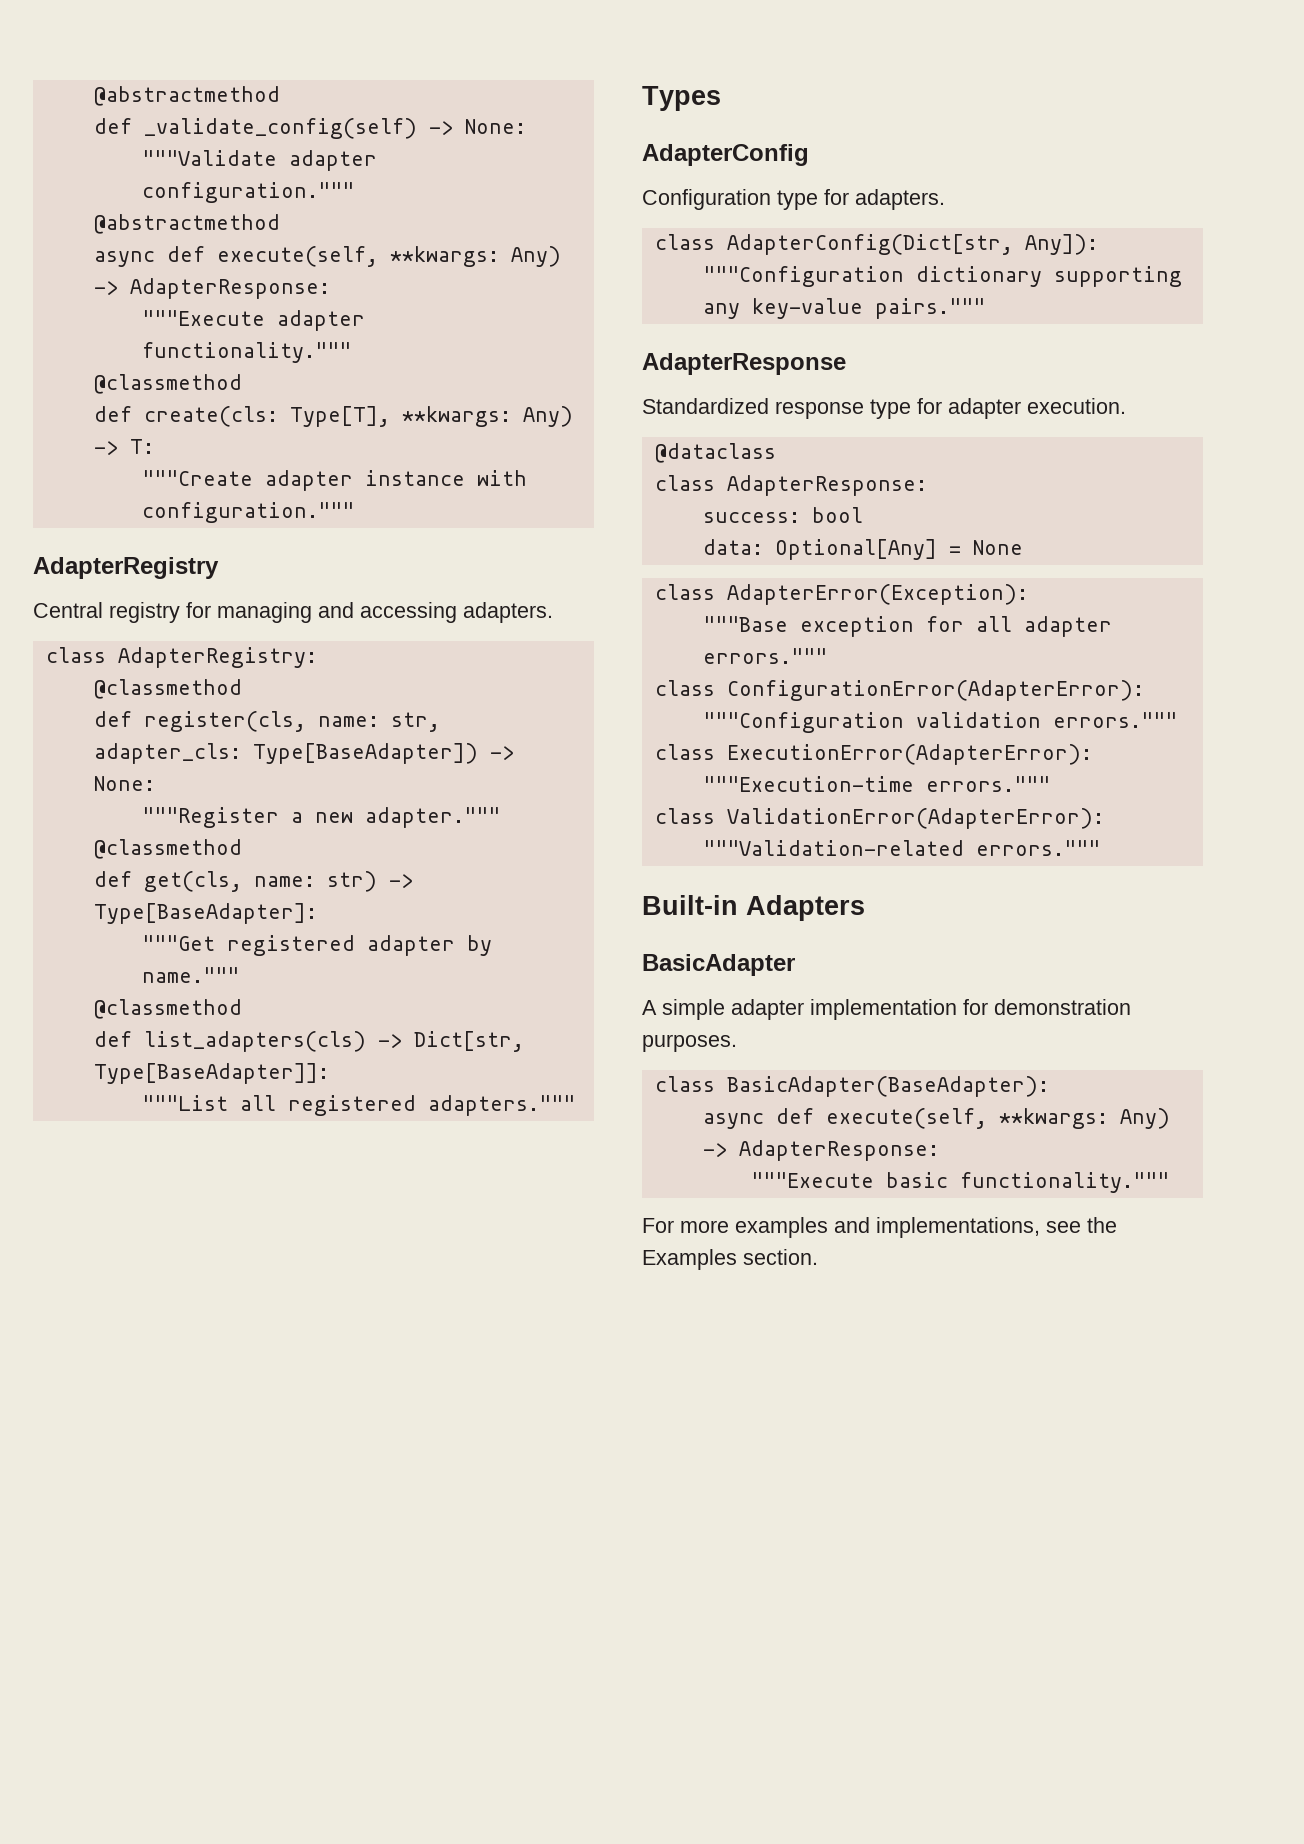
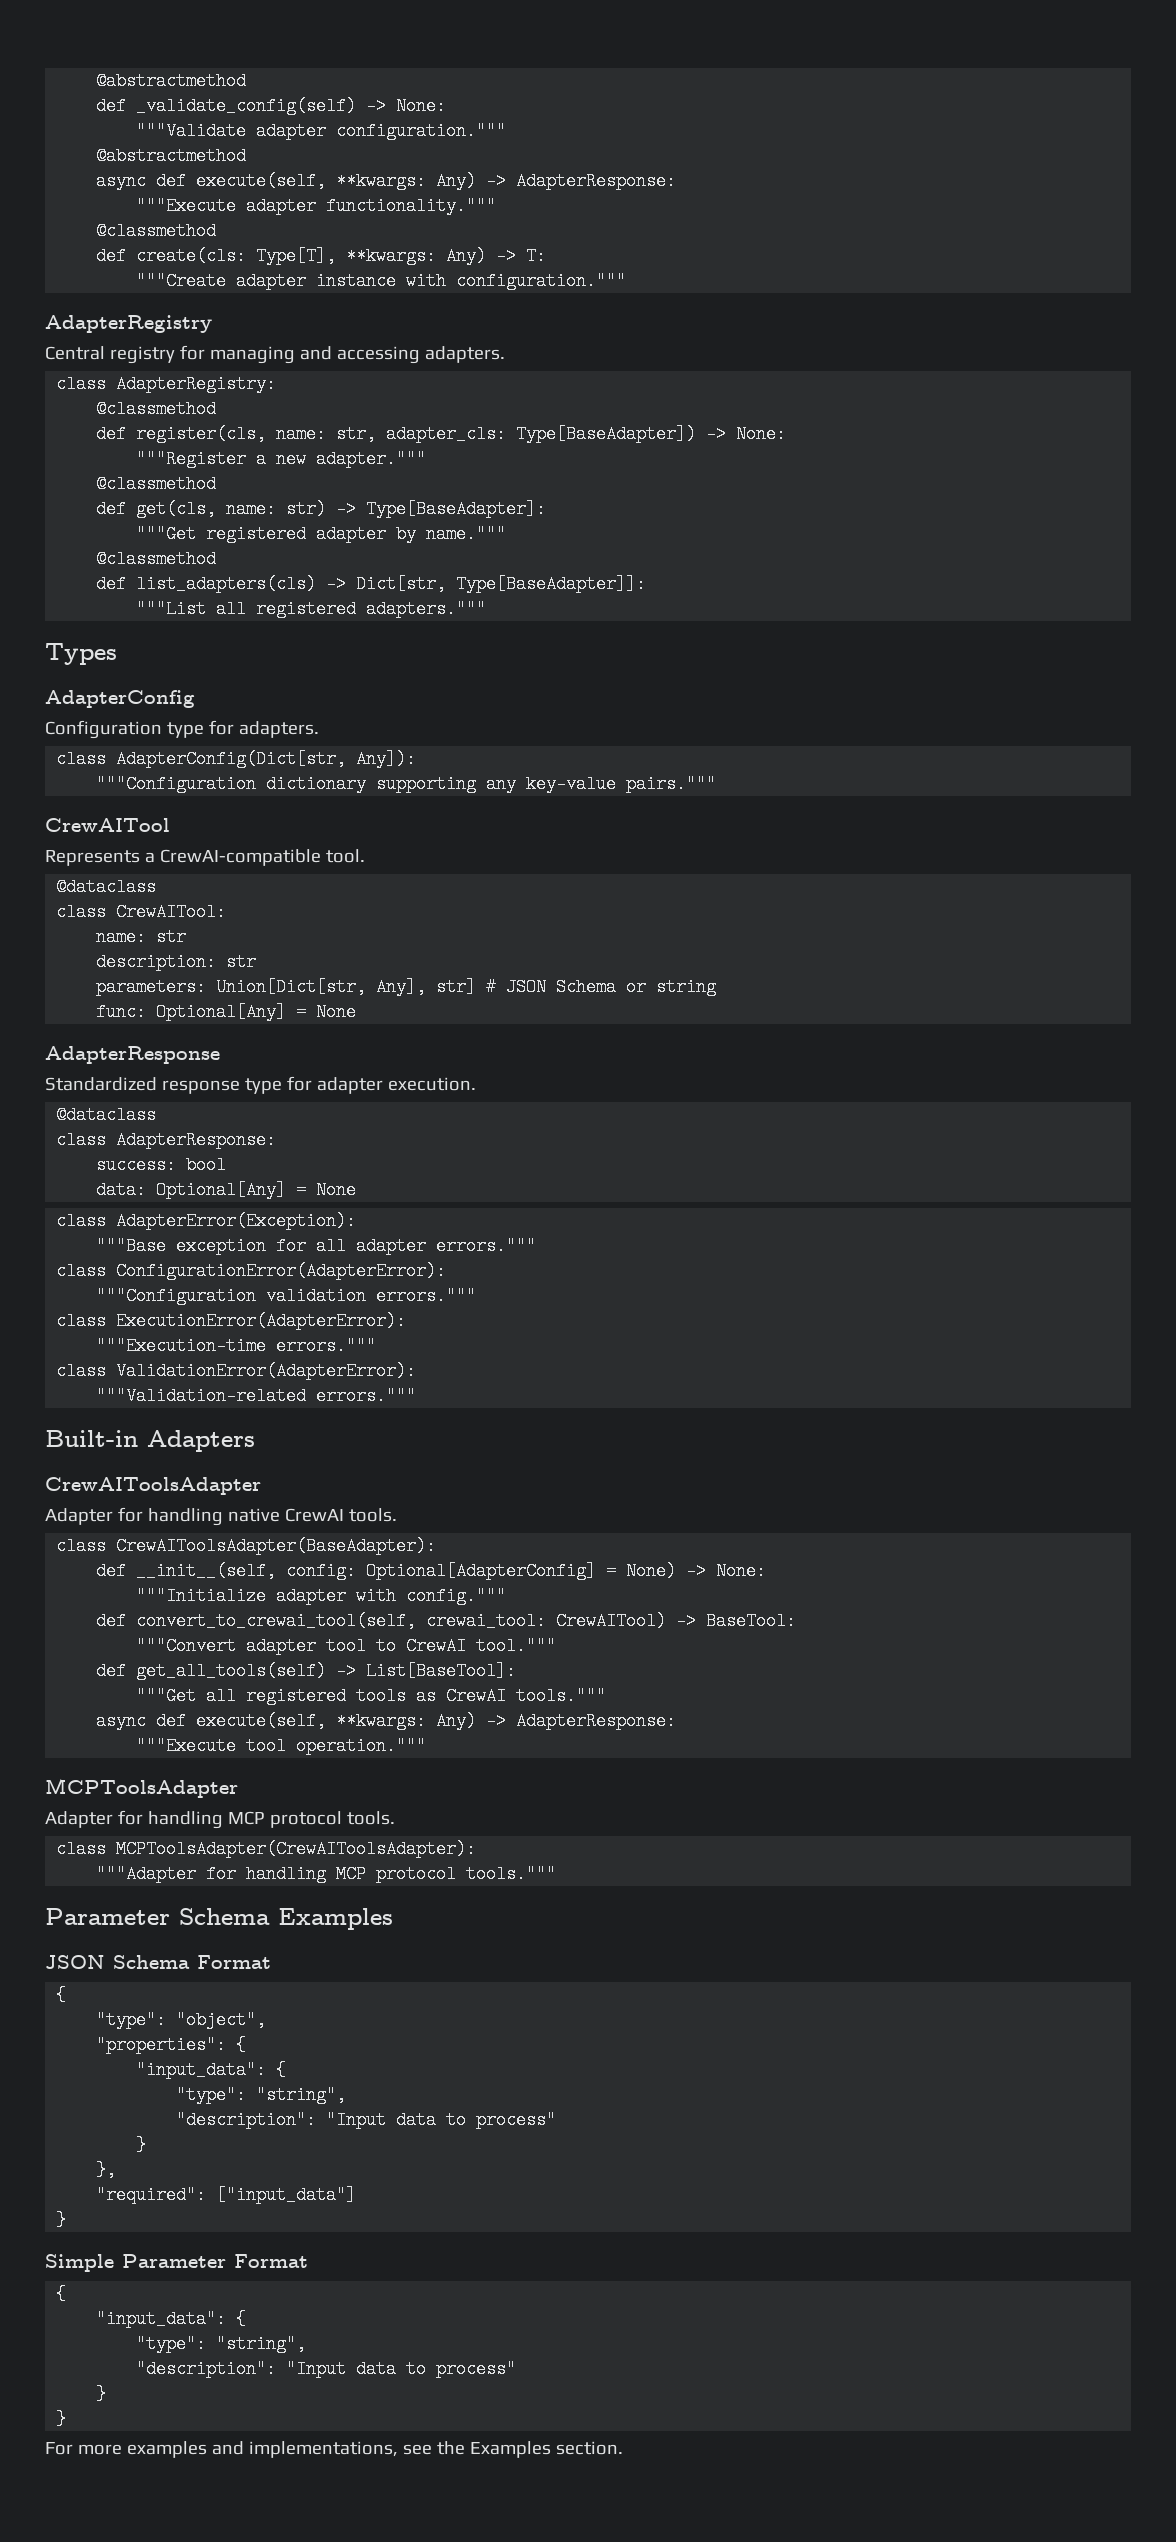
+ CrewAITool
+ Represents a CrewAI-compatible tool.
+ @dataclass
+ class CrewAITool:
+ name: str
+ description: str
+ parameters: Union[Dict[str, Any], str] # JSON Schema or string
+ func: Optional[Any] = None
- BasicAdapter
- A simple adapter implementation for demonstration purposes.
- class BasicAdapter(BaseAdapter):
+ CrewAIToolsAdapter
+ Adapter for handling native CrewAI tools.
+ class CrewAIToolsAdapter(BaseAdapter):
+ def __init__(self, config: Optional[AdapterConfig] = None) -> None:
+ """Initialize adapter with config."""
+ def convert_to_crewai_tool(self, crewai_tool: CrewAITool) -> BaseTool:
+ """Convert adapter tool to CrewAI tool."""
+ def get_all_tools(self) -> List[BaseTool]:
+ """Get all registered tools as CrewAI tools."""
  async def execute(self, **kwargs: Any) -> AdapterResponse:
- """Execute basic functionality."""
+ """Execute tool operation."""
+ MCPToolsAdapter
+ Adapter for handling MCP protocol tools.
+ class MCPToolsAdapter(CrewAIToolsAdapter):
+ """Adapter for handling MCP protocol tools."""
+ Parameter Schema Examples
+ JSON Schema Format
+ {
+ "type": "object",
+ "properties": {
+ "input_data": {
+ "type": "string",
+ "description": "Input data to process"
+ }
+ },
+ "required": ["input_data"]
+ }
+ Simple Parameter Format
+ {
+ "input_data": {
+ "type": "string",
+ "description": "Input data to process"
+ }
+ }

